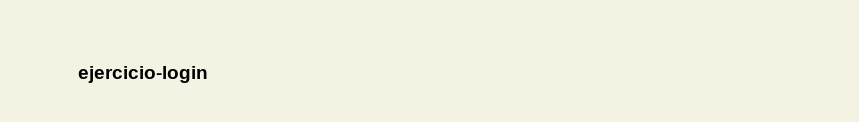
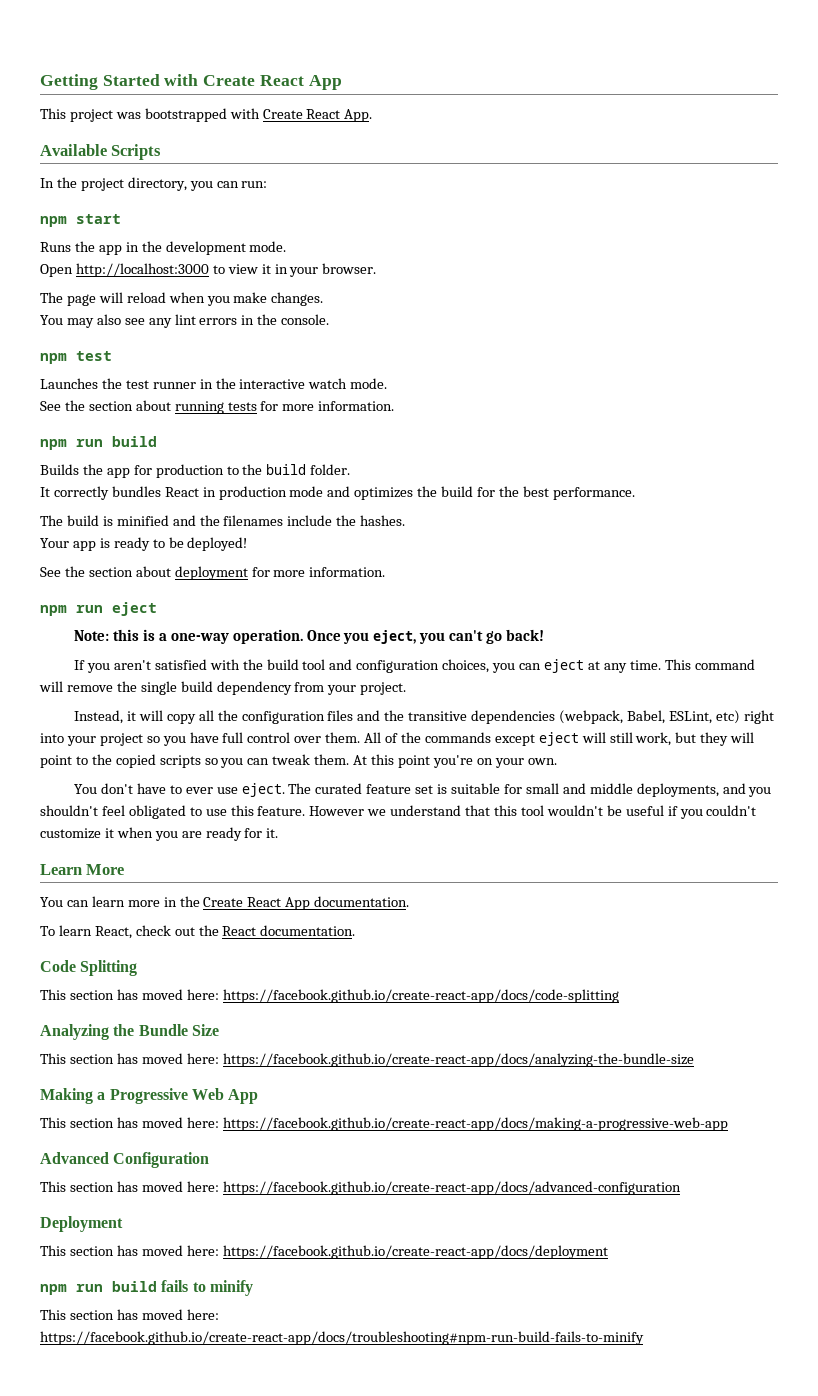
- ejercicio-login
+ Getting Started with Create React App
+ This project was bootstrapped with Create React App.
+ Available Scripts
+ In the project directory, you can run:
+ npm start
+ Runs the app in the development mode.
+ Open http://localhost:3000 to view it in your browser.
+ The page will reload when you make changes.
+ You may also see any lint errors in the console.
+ npm test
+ Launches the test runner in the interactive watch mode.
+ See the section about running tests for more information.
+ npm run build
+ Builds the app for production to the build folder.
+ It correctly bundles React in production mode and optimizes the build for the best performance.
+ The build is minified and the filenames include the hashes.
+ Your app is ready to be deployed!
+ See the section about deployment for more information.
+ npm run eject
+ Note: this is a one-way operation. Once you eject, you can't go back!
+ If you aren't satisfied with the build tool and configuration choices, you can eject at any time. This command will remove the single build dependency from your project.
+ Instead, it will copy all the configuration files and the transitive dependencies (webpack, Babel, ESLint, etc) right into your project so you have full control over them. All of the commands except eject will still work, but they will point to the copied scripts so you can tweak them. At this point you're on your own.
+ You don't have to ever use eject. The curated feature set is suitable for small and middle deployments, and you shouldn't feel obligated to use this feature. However we understand that this tool wouldn't be useful if you couldn't customize it when you are ready for it.
+ Learn More
+ You can learn more in the Create React App documentation.
+ To learn React, check out the React documentation.
+ Code Splitting
+ This section has moved here: https://facebook.github.io/create-react-app/docs/code-splitting
+ Analyzing the Bundle Size
+ This section has moved here: https://facebook.github.io/create-react-app/docs/analyzing-the-bundle-size
+ Making a Progressive Web App
+ This section has moved here: https://facebook.github.io/create-react-app/docs/making-a-progressive-web-app
+ Advanced Configuration
+ This section has moved here: https://facebook.github.io/create-react-app/docs/advanced-configuration
+ Deployment
+ This section has moved here: https://facebook.github.io/create-react-app/docs/deployment
+ npm run build fails to minify
+ This section has moved here: https://facebook.github.io/create-react-app/docs/troubleshooting#npm-run-build-fails-to-minify

